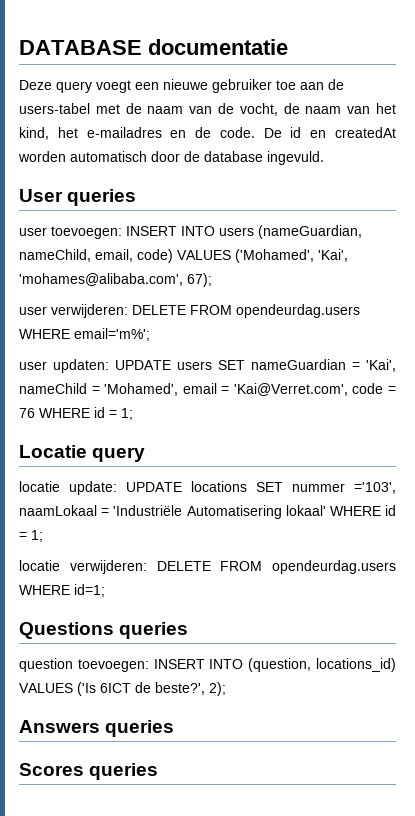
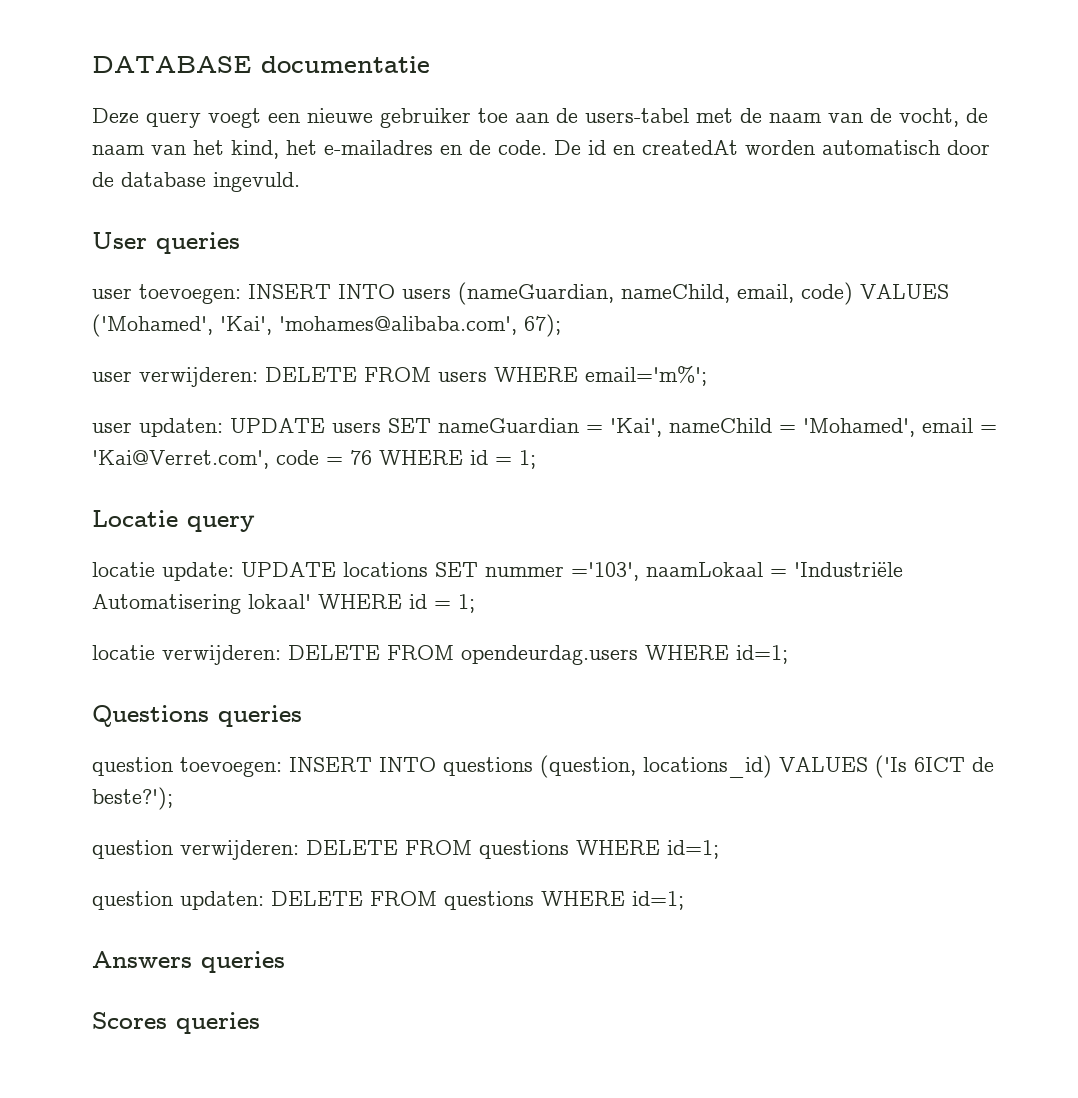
- user verwijderen: DELETE FROM opendeurdag.users WHERE email='m%';
+ user verwijderen: DELETE FROM users WHERE email='m%';
- question toevoegen: INSERT INTO (question, locations_id) VALUES ('Is 6ICT de beste?', 2);
+ question toevoegen: INSERT INTO questions (question, locations_id) VALUES ('Is 6ICT de beste?');
+ question verwijderen: DELETE FROM questions WHERE id=1;
+ question updaten: DELETE FROM questions WHERE id=1;

